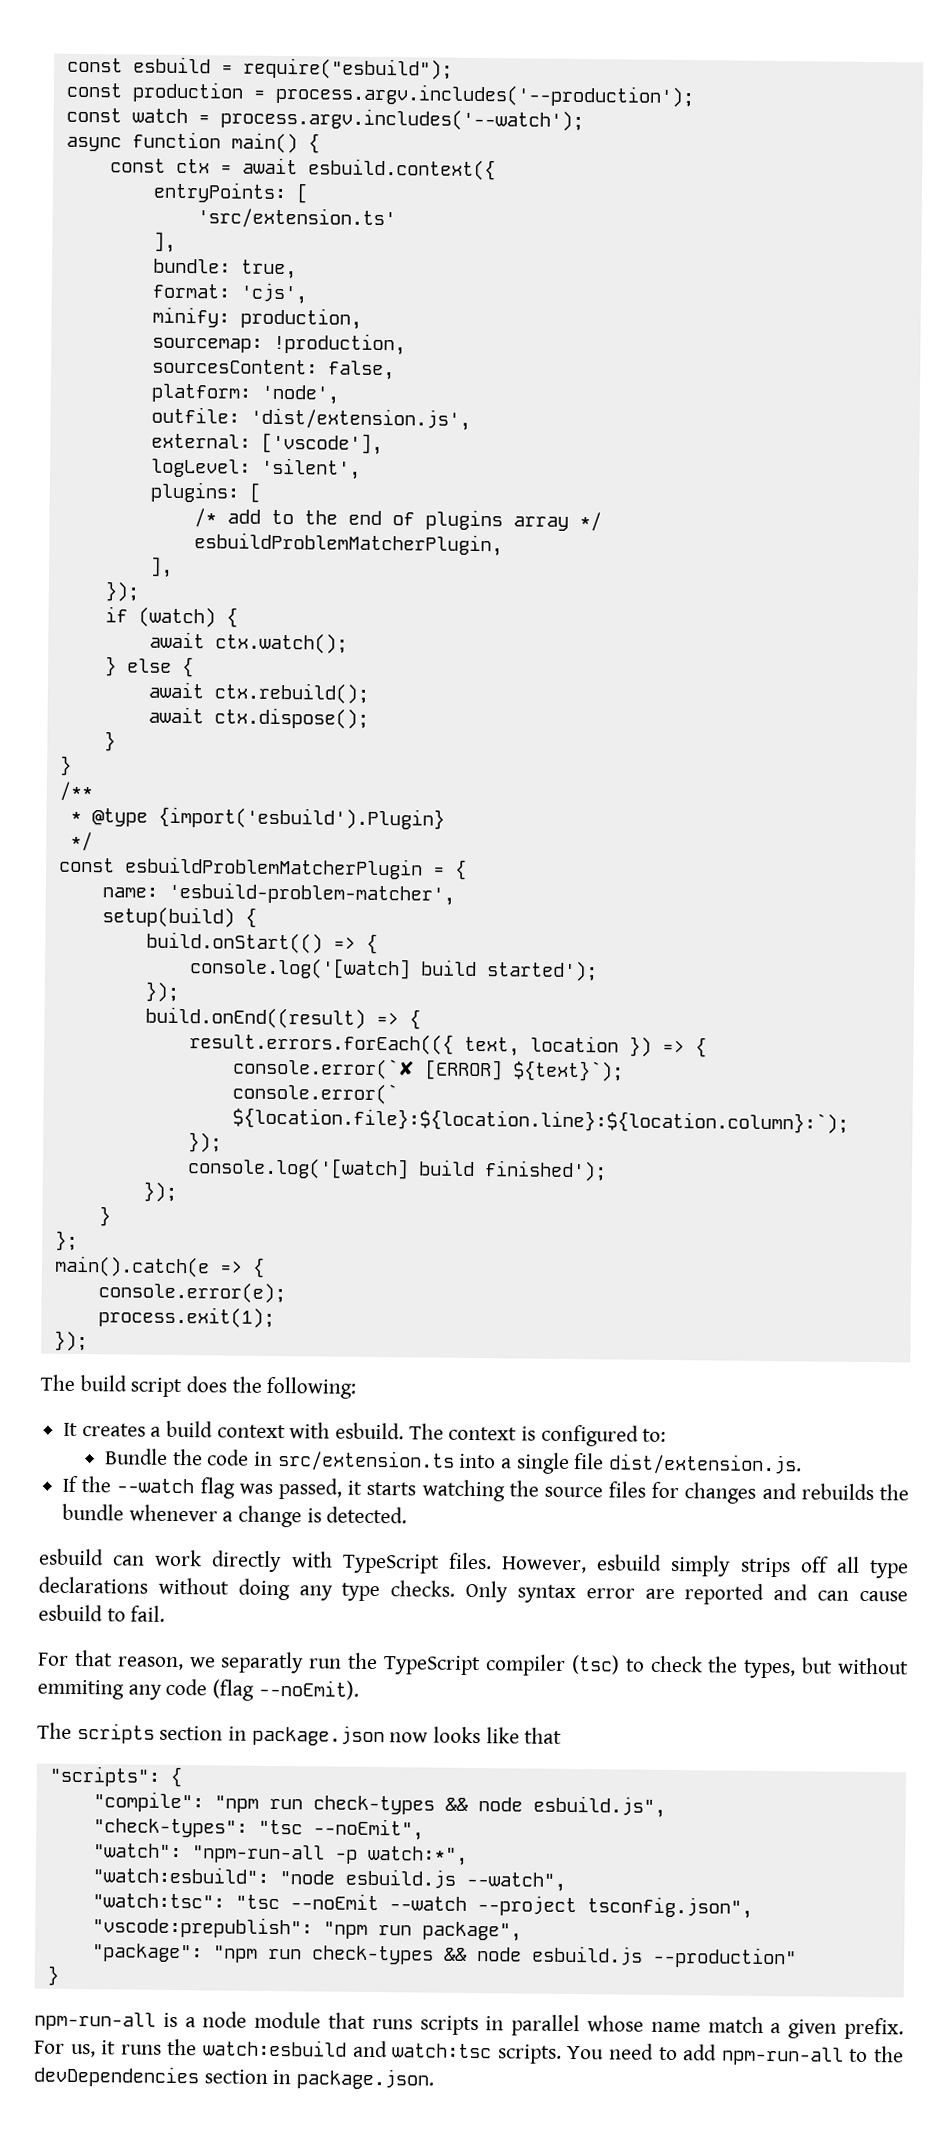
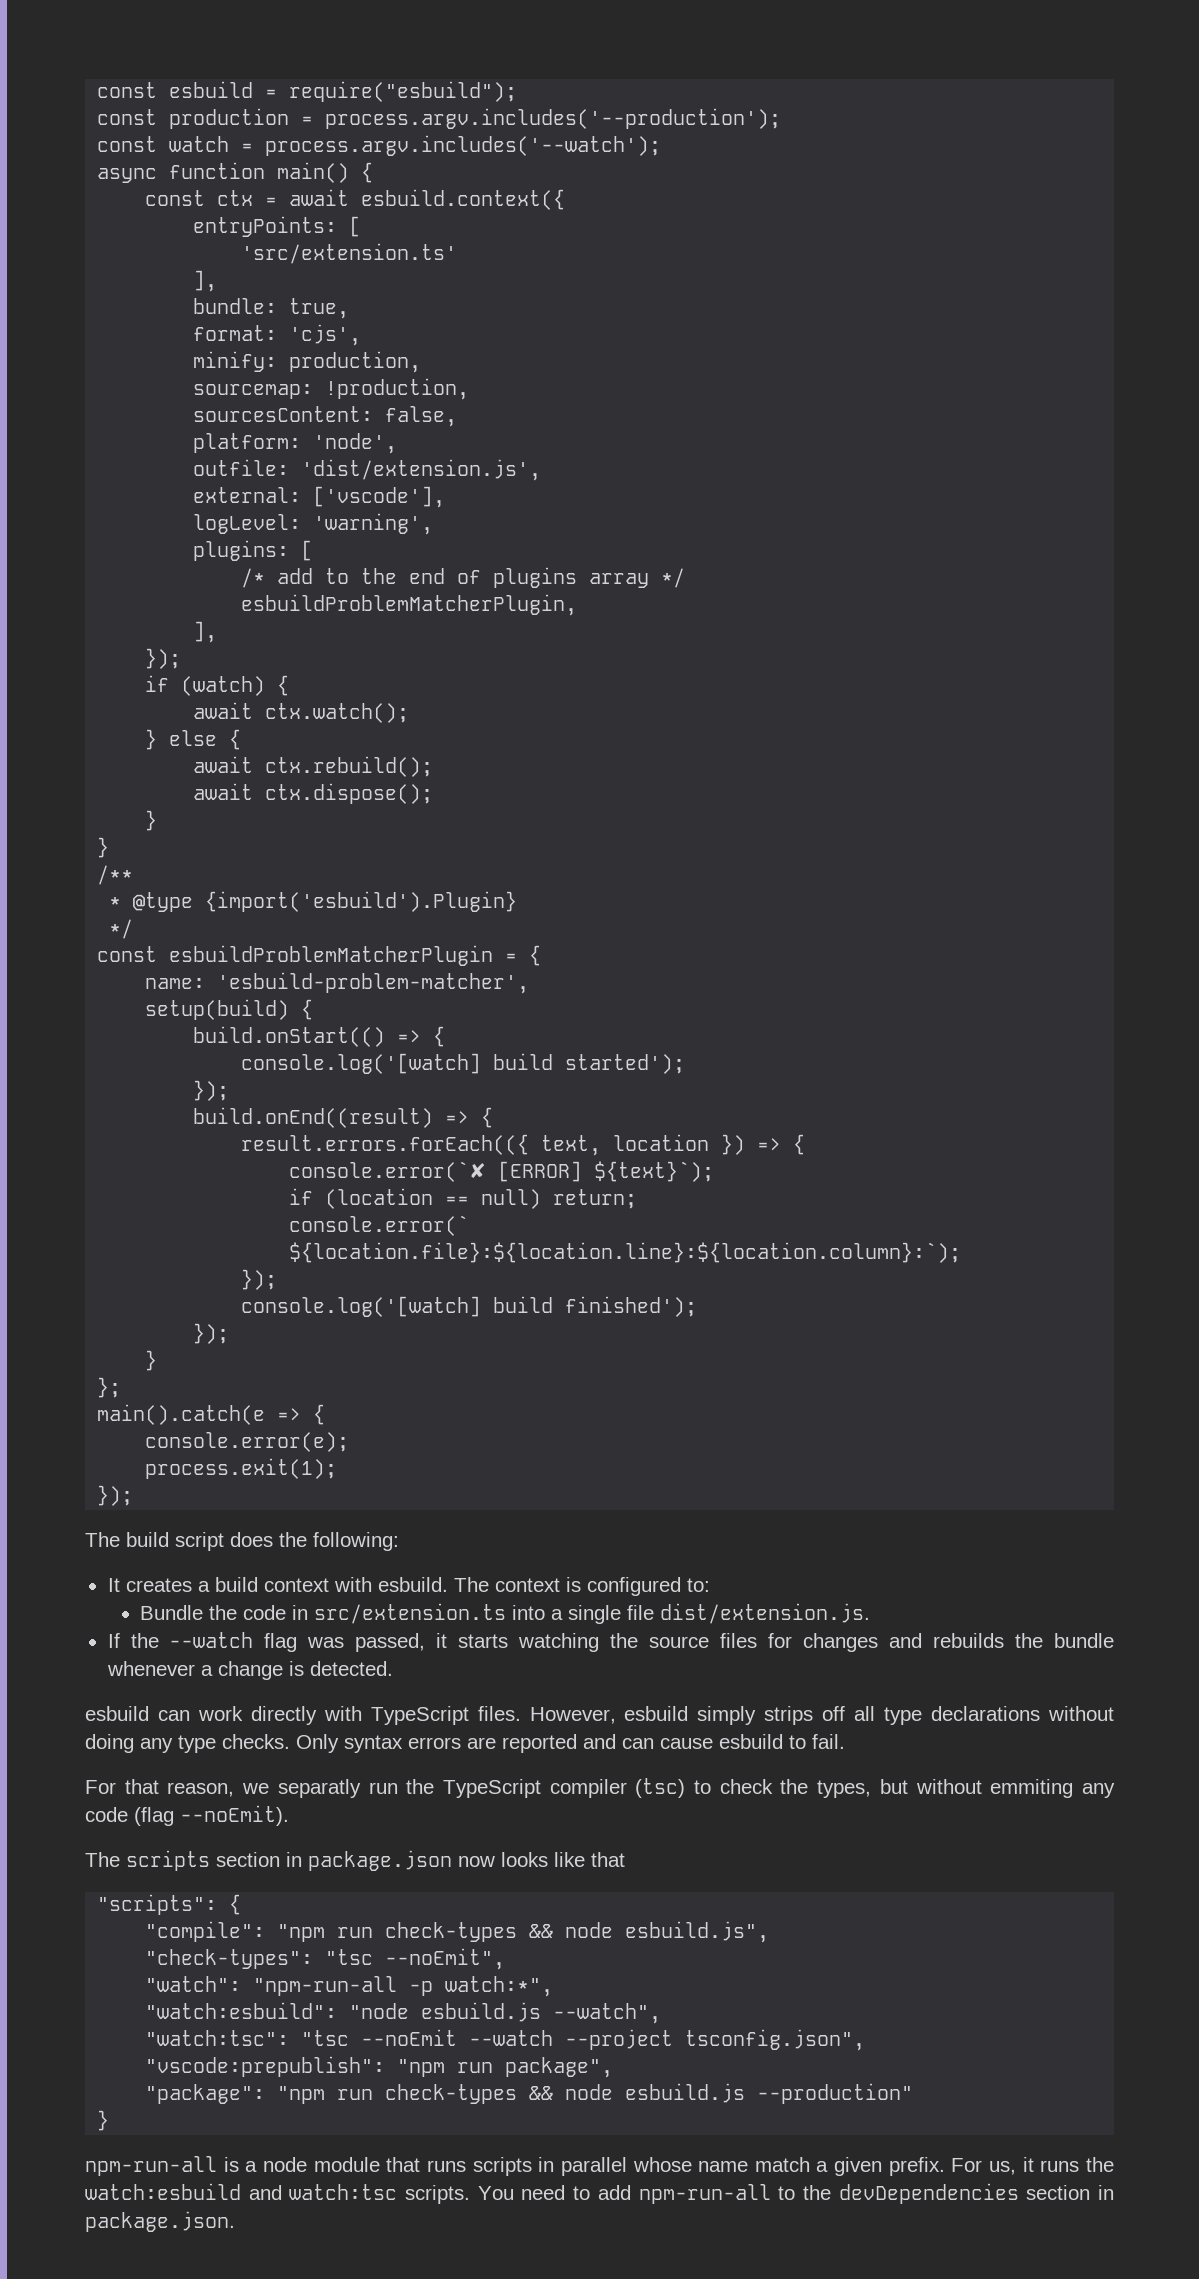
- logLevel: 'silent',
+ logLevel: 'warning',
+ if (location == null) return;
- Only syntax error are reported and can cause esbuild to fail.
+ Only syntax errors are reported and can cause esbuild to fail.

